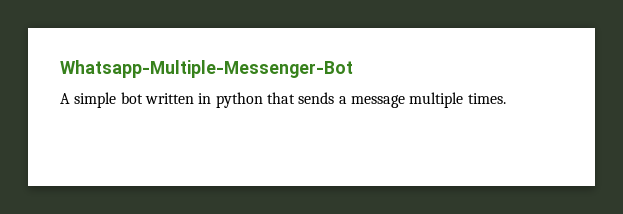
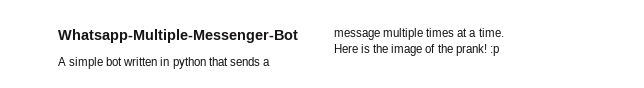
- A simple bot written in python that sends a message multiple times.
+ A simple bot written in python that sends a message multiple times at a time.
+ Here is the image of the prank! :p

